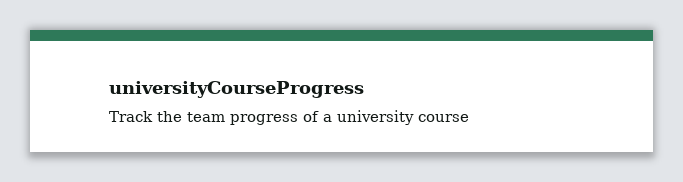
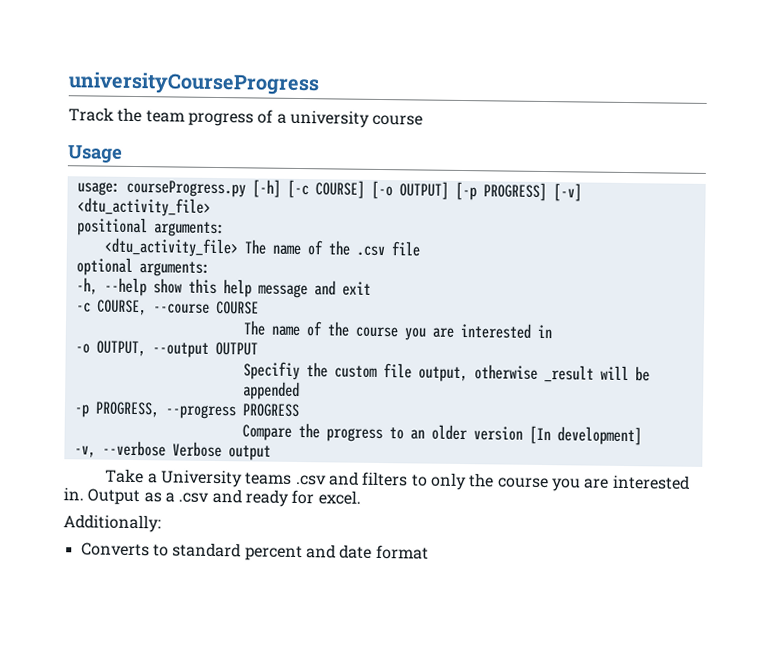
+ Usage
+ usage: courseProgress.py [-h] [-c COURSE] [-o OUTPUT] [-p PROGRESS] [-v] <dtu_activity_file>
+ positional arguments:
+ <dtu_activity_file> The name of the .csv file
+ optional arguments:
+ -h, --help show this help message and exit
+ -c COURSE, --course COURSE
+ The name of the course you are interested in
+ -o OUTPUT, --output OUTPUT
+ Specifiy the custom file output, otherwise _result will be appended
+ -p PROGRESS, --progress PROGRESS
+ Compare the progress to an older version [In development]
+ -v, --verbose Verbose output
+ Take a University teams .csv and filters to only the course you are interested in. Output as a .csv and ready for excel.
+ Additionally:
+ Converts to standard percent and date format

